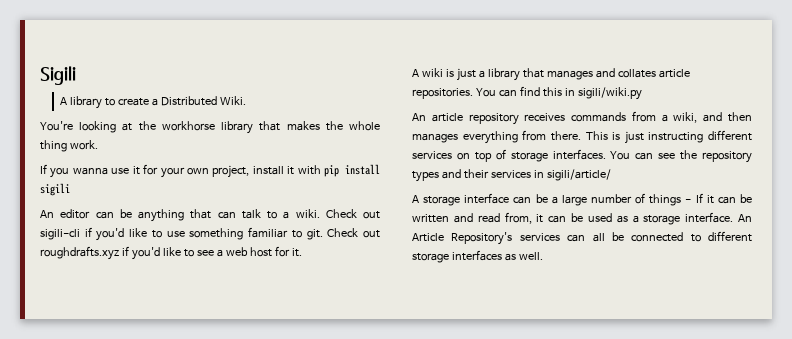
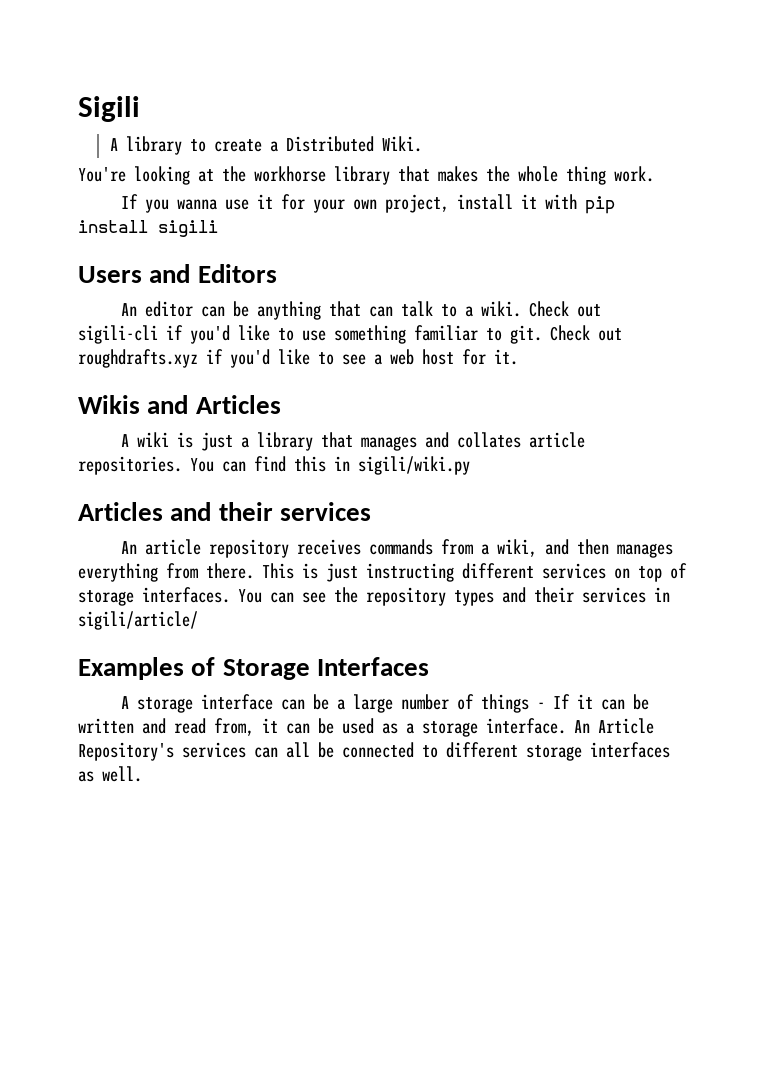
+ Users and Editors
+ Wikis and Articles
+ Articles and their services
+ Examples of Storage Interfaces

